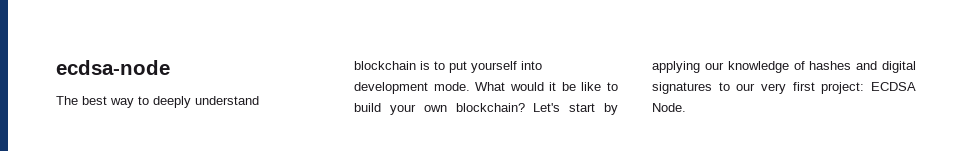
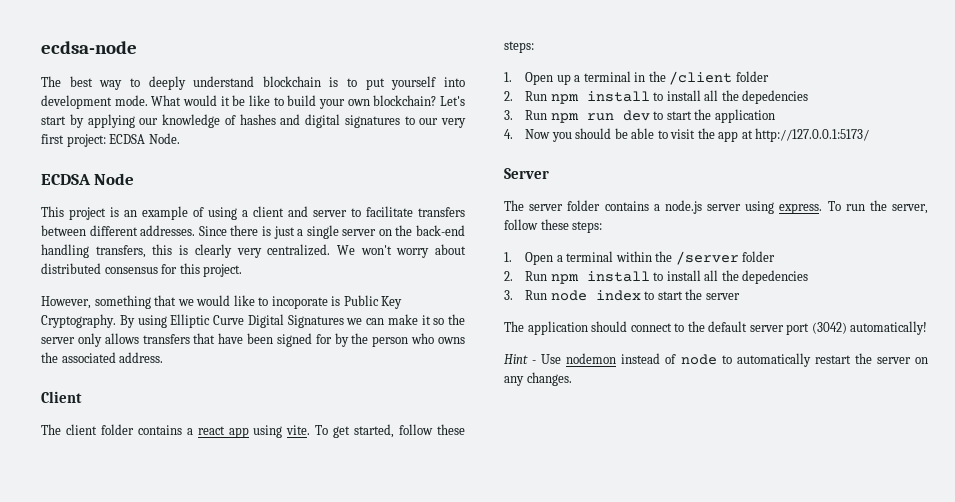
+ ECDSA Node
+ This project is an example of using a client and server to facilitate transfers between different addresses. Since there is just a single server on the back-end handling transfers, this is clearly very centralized. We won't worry about distributed consensus for this project.
+ However, something that we would like to incoporate is Public Key Cryptography. By using Elliptic Curve Digital Signatures we can make it so the server only allows transfers that have been signed for by the person who owns the associated address.
+ Client
+ The client folder contains a react app using vite. To get started, follow these steps:
+ 1. Open up a terminal in the /client folder
+ 2. Run npm install to install all the depedencies
+ 3. Run npm run dev to start the application
+ 4. Now you should be able to visit the app at http://127.0.0.1:5173/
+ Server
+ The server folder contains a node.js server using express. To run the server, follow these steps:
+ 1. Open a terminal within the /server folder
+ 2. Run npm install to install all the depedencies
+ 3. Run node index to start the server
+ The application should connect to the default server port (3042) automatically!
+ Hint - Use nodemon instead of node to automatically restart the server on any changes.

